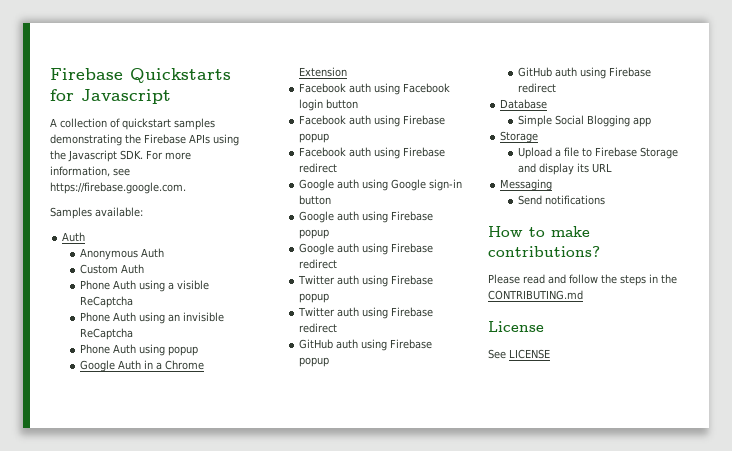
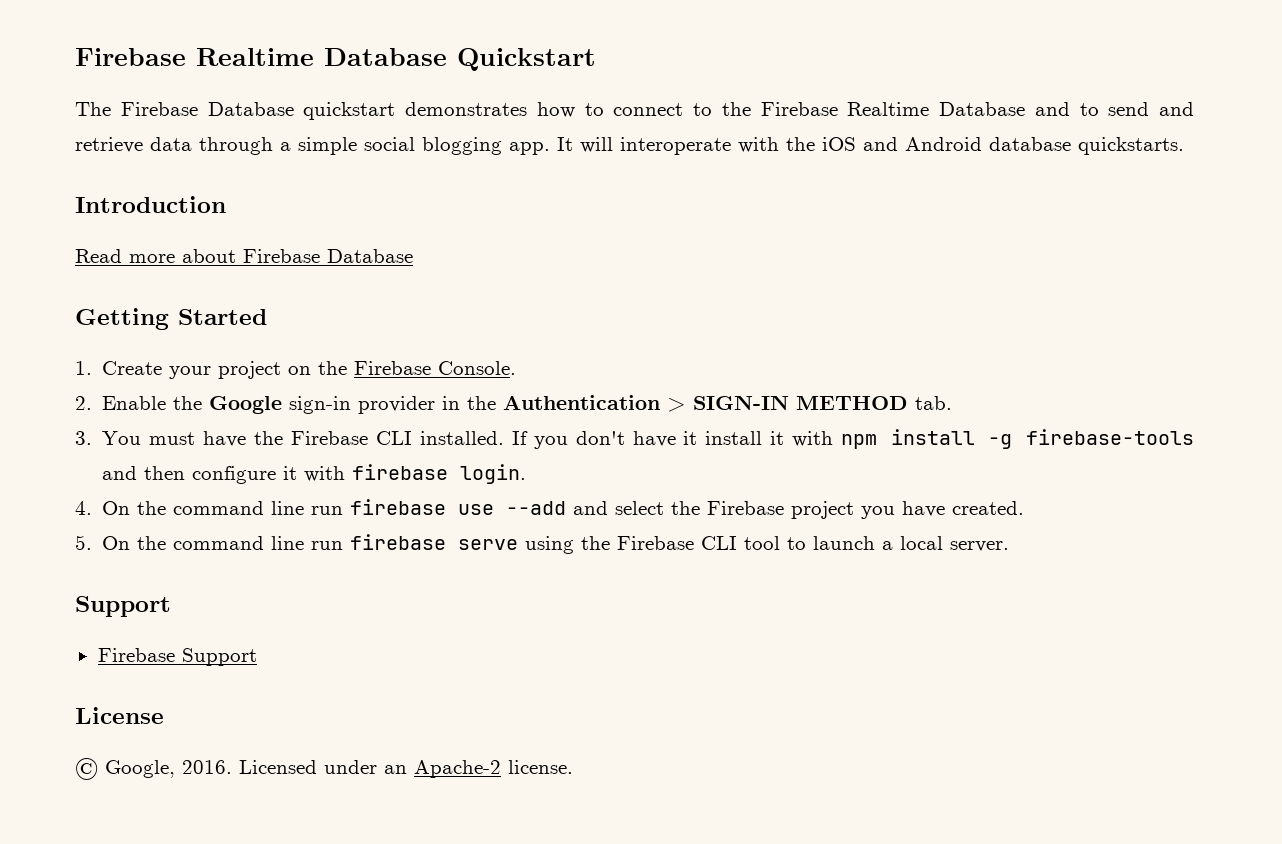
- Firebase Quickstarts for Javascript
- A collection of quickstart samples demonstrating the Firebase APIs using the Javascript SDK. For more information, see https://firebase.google.com.
- Samples available:
- Auth
- Anonymous Auth
- Custom Auth
- Phone Auth using a visible ReCaptcha
- Phone Auth using an invisible ReCaptcha
- Phone Auth using popup
- Google Auth in a Chrome Extension
- Facebook auth using Facebook login button
- Facebook auth using Firebase popup
- Facebook auth using Firebase redirect
- Google auth using Google sign-in button
- Google auth using Firebase popup
- Google auth using Firebase redirect
- Twitter auth using Firebase popup
- Twitter auth using Firebase redirect
- GitHub auth using Firebase popup
- GitHub auth using Firebase redirect
- Database
- Simple Social Blogging app
- Storage
- Upload a file to Firebase Storage and display its URL
- Messaging
- Send notifications
- How to make contributions?
- Please read and follow the steps in the CONTRIBUTING.md
+ Firebase Realtime Database Quickstart
+ The Firebase Database quickstart demonstrates how to connect to the Firebase Realtime Database and to send and retrieve data through a simple social blogging app. It will interoperate with the iOS and Android database quickstarts.
+ Introduction
+ Read more about Firebase Database
+ Getting Started
+ 1. Create your project on the Firebase Console.
+ 2. Enable the Google sign-in provider in the Authentication > SIGN-IN METHOD tab.
+ 3. You must have the Firebase CLI installed. If you don't have it install it with npm install -g firebase-tools and then configure it with firebase login.
+ 4. On the command line run firebase use --add and select the Firebase project you have created.
+ 5. On the command line run firebase serve using the Firebase CLI tool to launch a local server.
+ Support
+ Firebase Support
  License
- See LICENSE
+ © Google, 2016. Licensed under an Apache-2 license.

